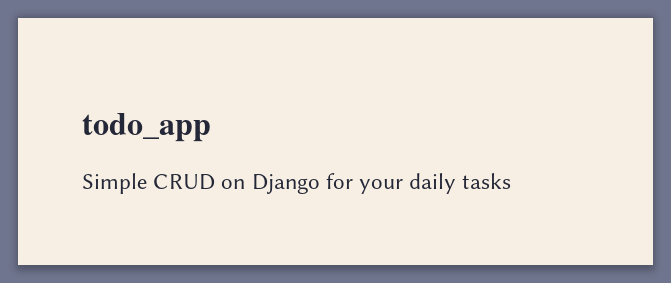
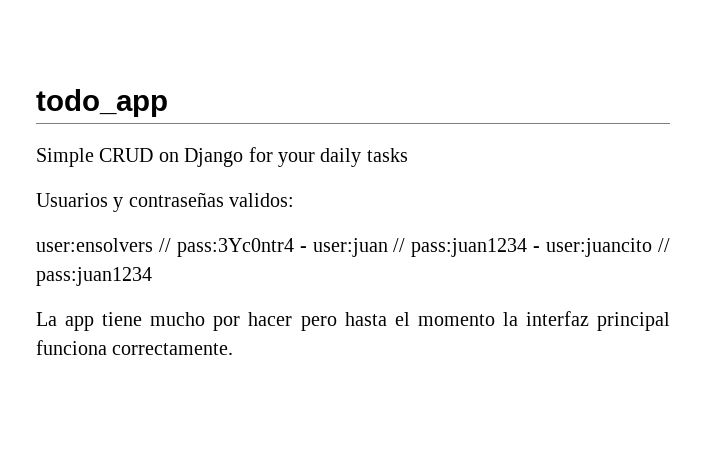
+ Usuarios y contraseñas validos:
+ user:ensolvers // pass:3Yc0ntr4 - user:juan // pass:juan1234 - user:juancito // pass:juan1234
+ La app tiene mucho por hacer pero hasta el momento la interfaz principal funciona correctamente.

